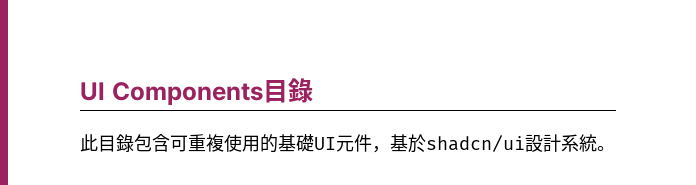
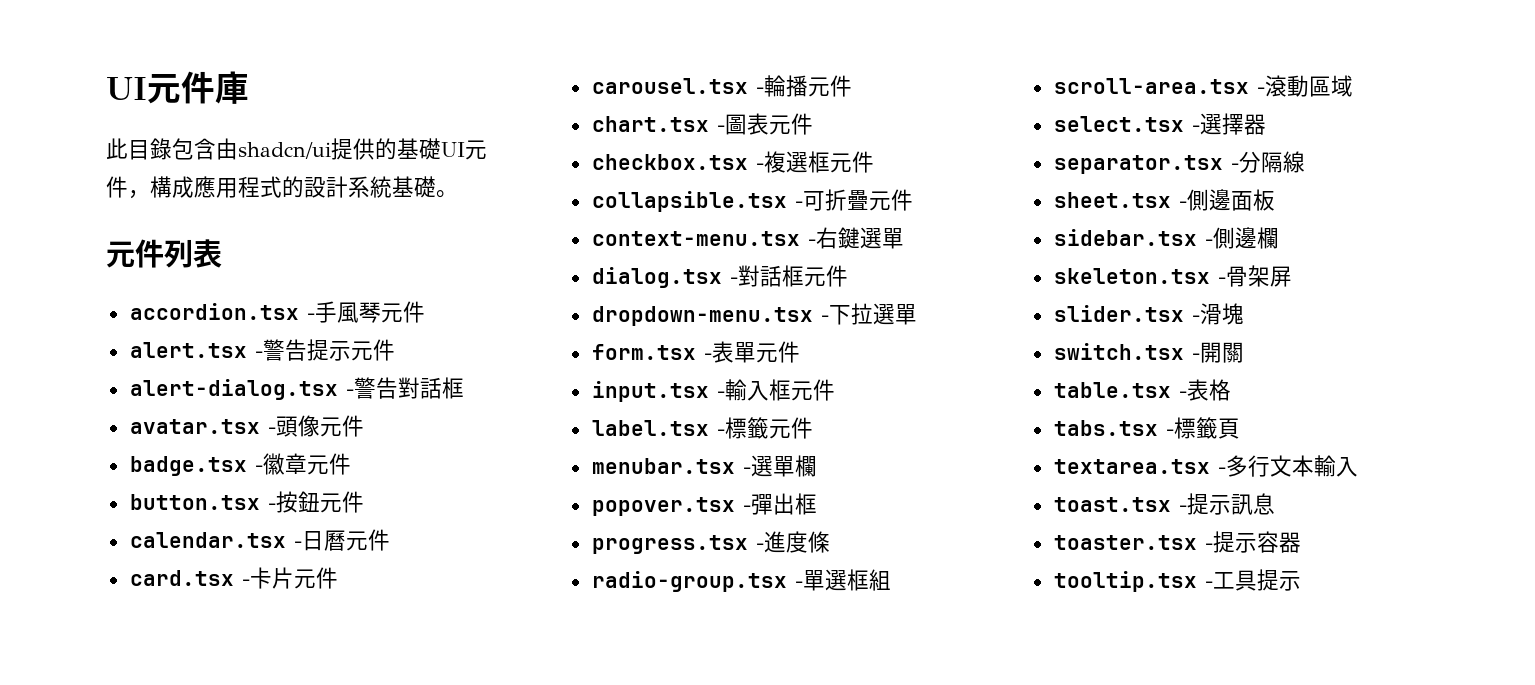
- UI Components目錄
+ UI元件庫
- 此目錄包含可重複使用的基礎UI元件，基於shadcn/ui設計系統。
+ 此目錄包含由shadcn/ui提供的基礎UI元件，構成應用程式的設計系統基礎。
+ 元件列表
+ accordion.tsx -手風琴元件
+ alert.tsx -警告提示元件
+ alert-dialog.tsx -警告對話框
+ avatar.tsx -頭像元件
+ badge.tsx -徽章元件
+ button.tsx -按鈕元件
+ calendar.tsx -日曆元件
+ card.tsx -卡片元件
+ carousel.tsx -輪播元件
+ chart.tsx -圖表元件
+ checkbox.tsx -複選框元件
+ collapsible.tsx -可折疊元件
+ context-menu.tsx -右鍵選單
+ dialog.tsx -對話框元件
+ dropdown-menu.tsx -下拉選單
+ form.tsx -表單元件
+ input.tsx -輸入框元件
+ label.tsx -標籤元件
+ menubar.tsx -選單欄
+ popover.tsx -彈出框
+ progress.tsx -進度條
+ radio-group.tsx -單選框組
+ scroll-area.tsx -滾動區域
+ select.tsx -選擇器
+ separator.tsx -分隔線
+ sheet.tsx -側邊面板
+ sidebar.tsx -側邊欄
+ skeleton.tsx -骨架屏
+ slider.tsx -滑塊
+ switch.tsx -開關
+ table.tsx -表格
+ tabs.tsx -標籤頁
+ textarea.tsx -多行文本輸入
+ toast.tsx -提示訊息
+ toaster.tsx -提示容器
+ tooltip.tsx -工具提示

